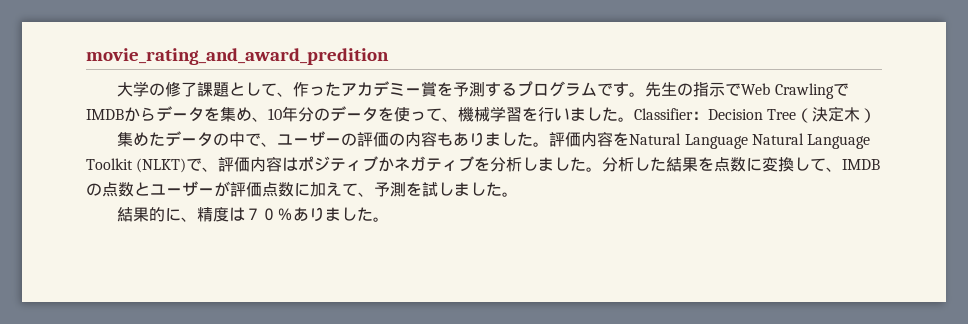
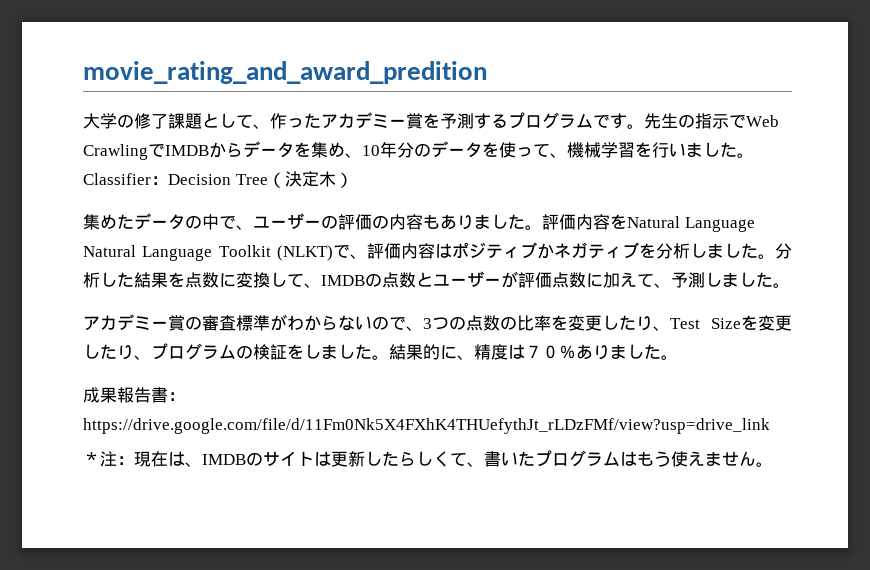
- 分析した結果を点数に変換して、IMDBの点数とユーザーが評価点数に加えて、予測を試しました。
+ 分析した結果を点数に変換して、IMDBの点数とユーザーが評価点数に加えて、予測しました。
+ アカデミー賞の審査標準がわからないので、3つの点数の比率を変更したり、Test Sizeを変更したり、プログラムの検証をしました。
+ 成果報告書：https://drive.google.com/file/d/11Fm0Nk5X4FXhK4THUefythJt_rLDzFMf/view?usp=drive_link
+ ＊注：現在は、IMDBのサイトは更新したらしくて、書いたプログラムはもう使えません。

